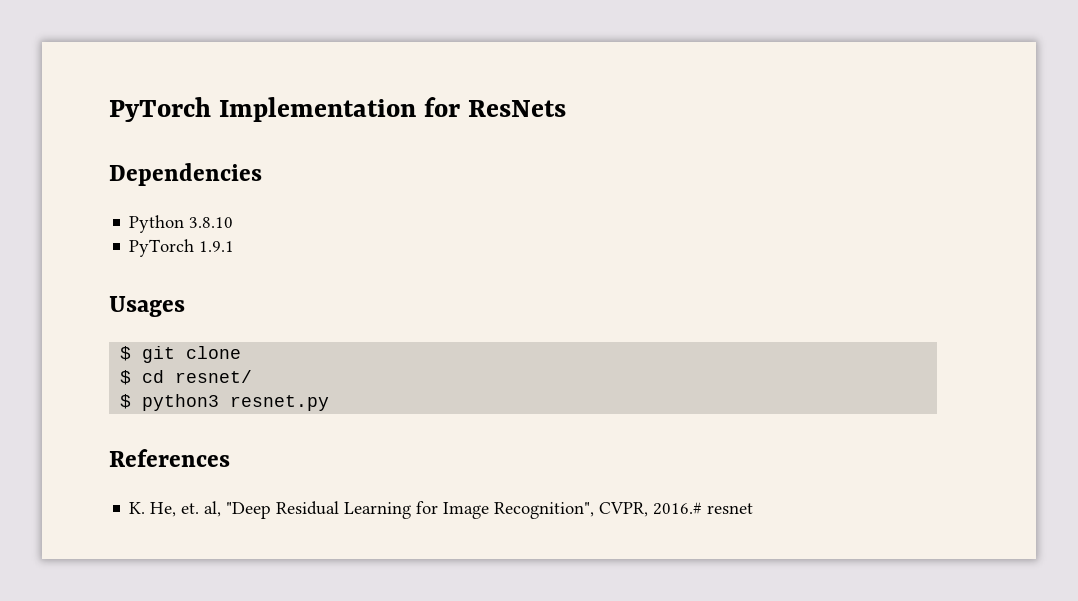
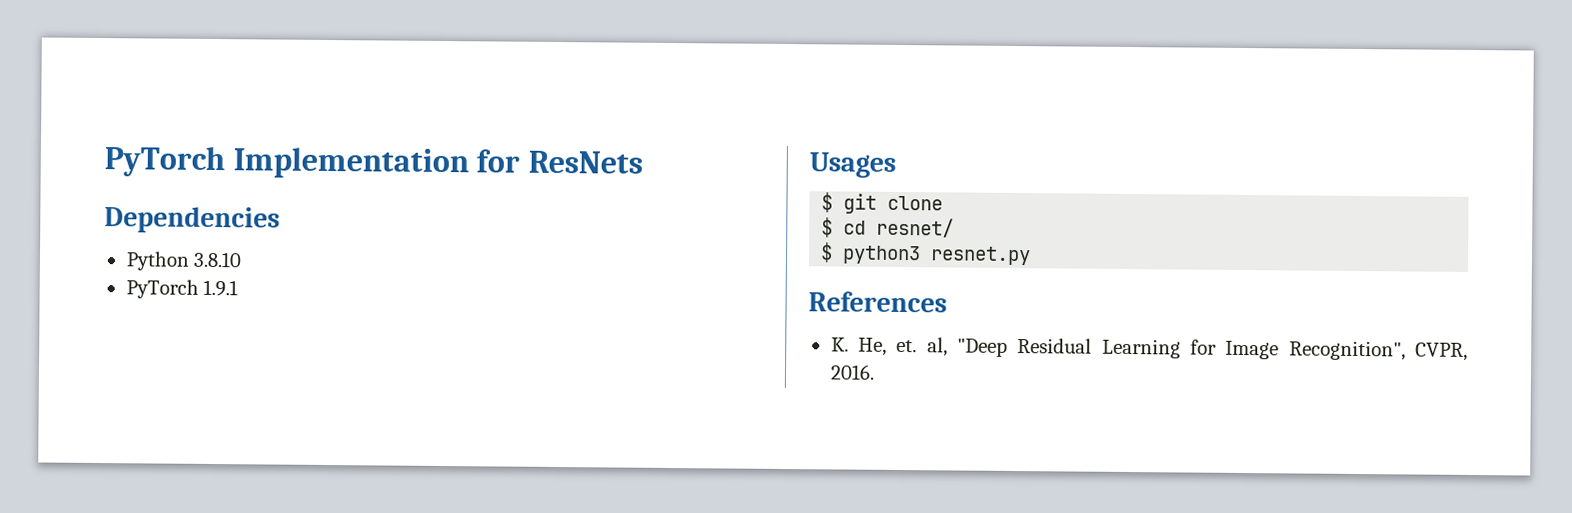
- K. He, et. al, "Deep Residual Learning for Image Recognition", CVPR, 2016.# resnet
+ K. He, et. al, "Deep Residual Learning for Image Recognition", CVPR, 2016.

